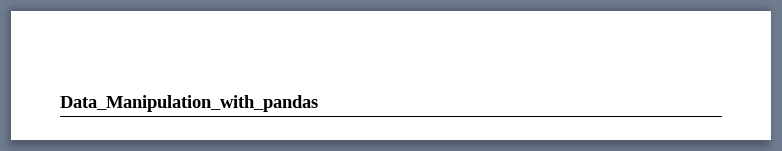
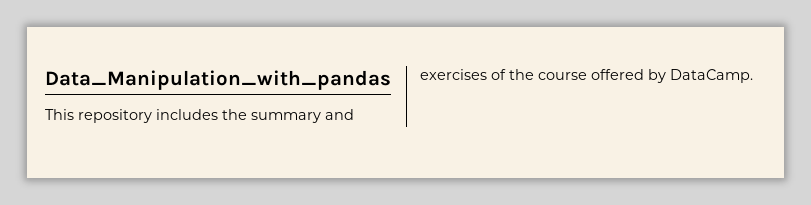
+ This repository includes the summary and exercises of the course offered by DataCamp.

